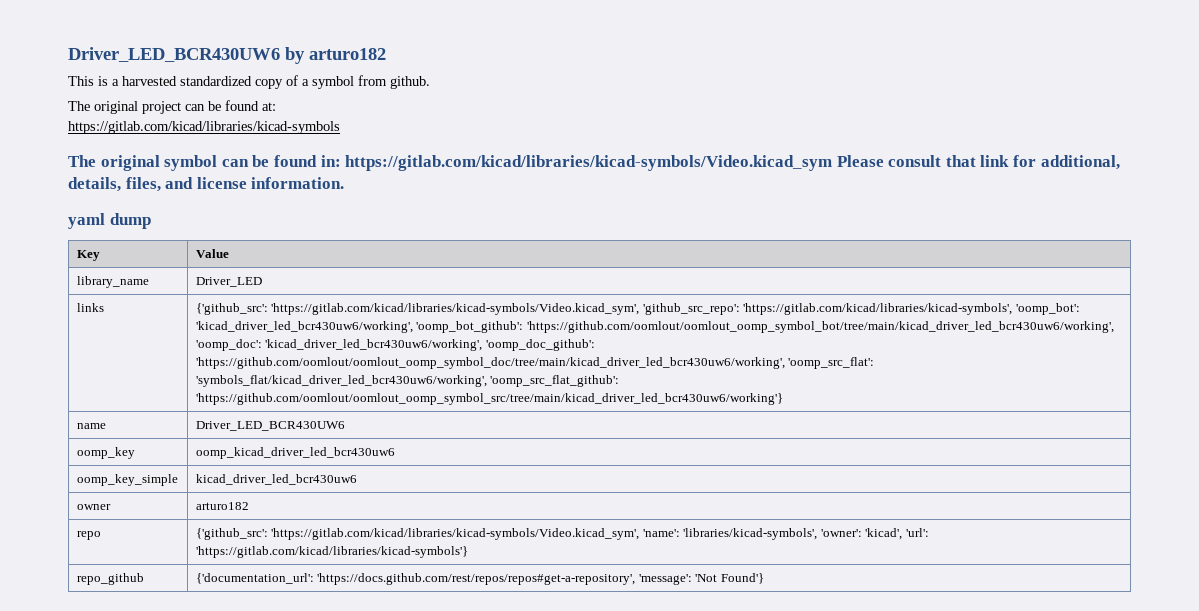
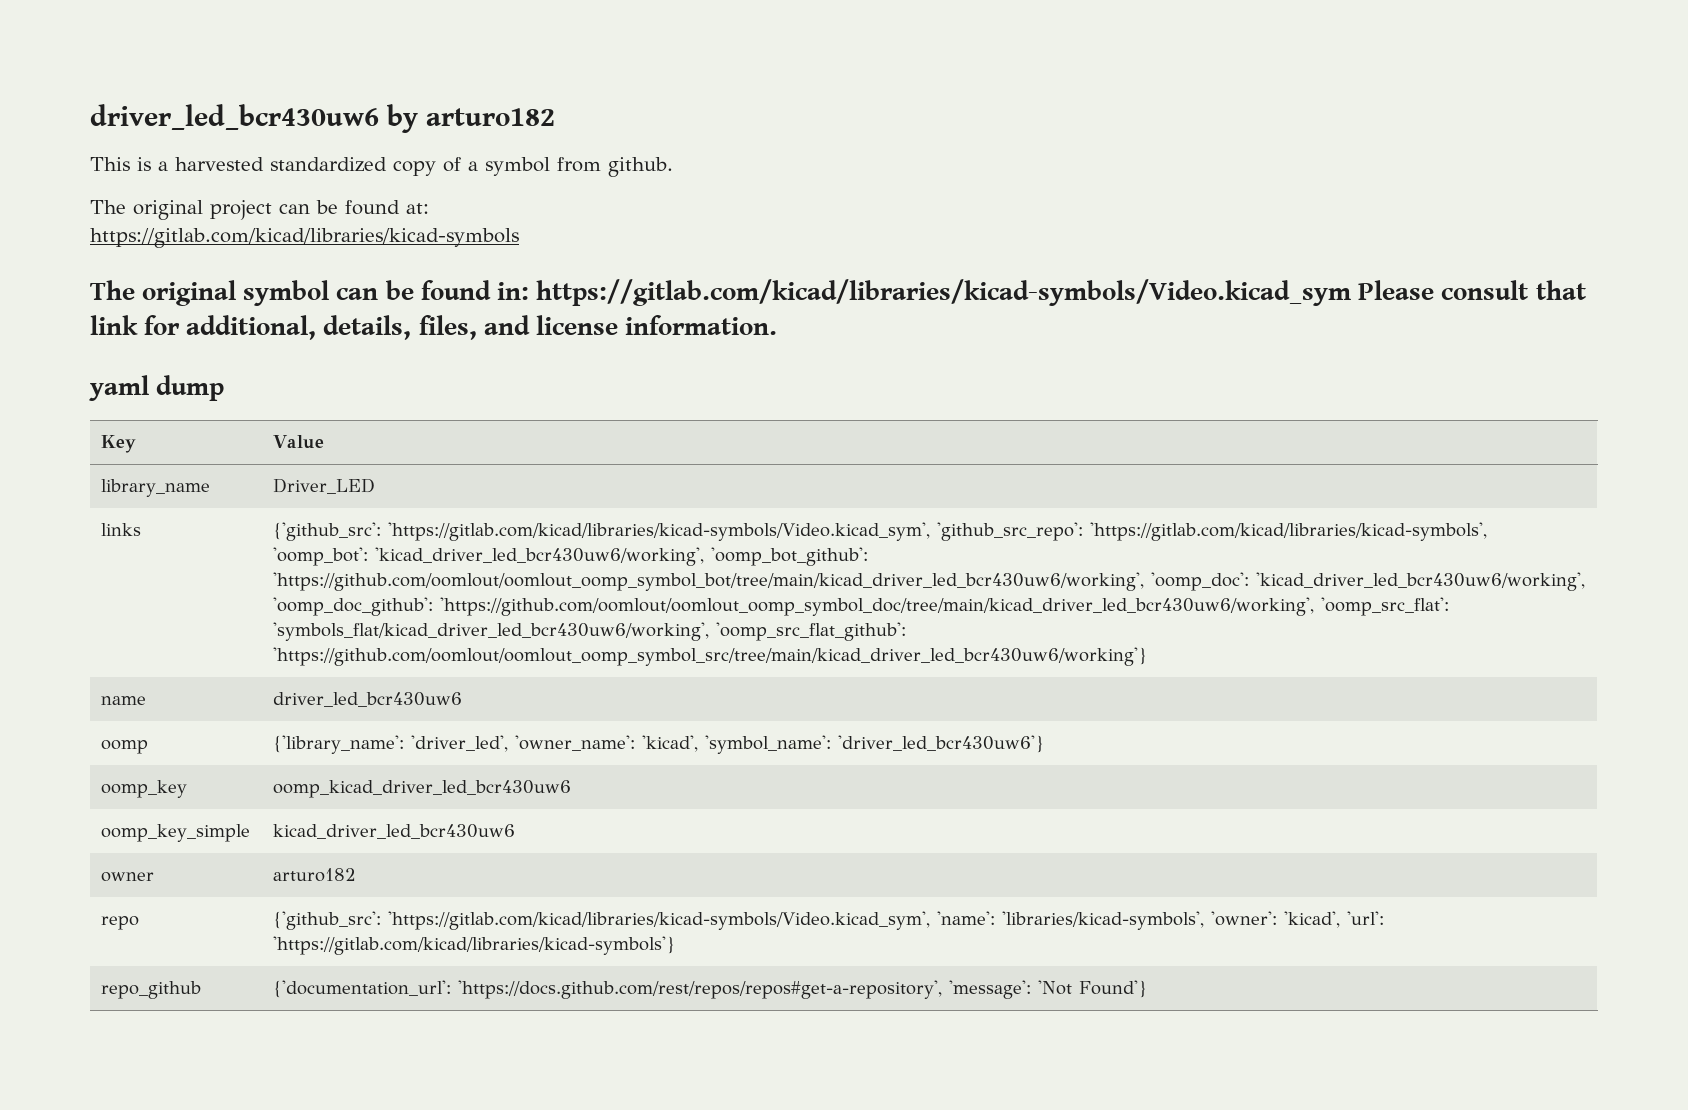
- Driver_LED_BCR430UW6 by arturo182
+ driver_led_bcr430uw6 by arturo182
- name | Driver_LED_BCR430UW6
+ name | driver_led_bcr430uw6
+ oomp | {'library_name': 'driver_led', 'owner_name': 'kicad', 'symbol_name': 'driver_led_bcr430uw6'}

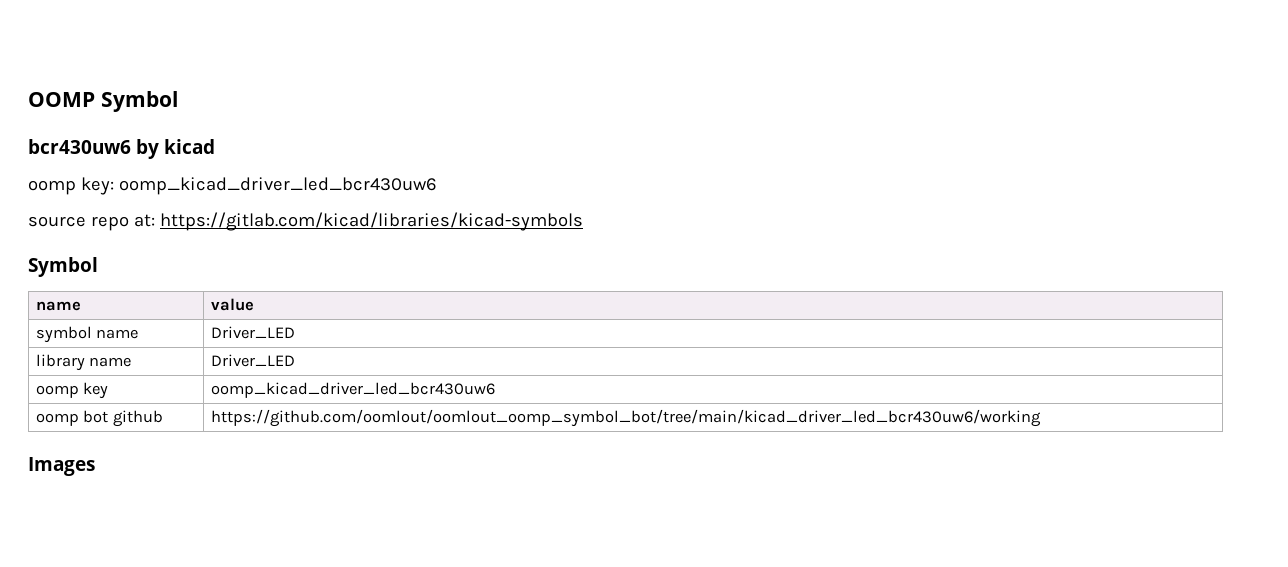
- driver_led_bcr430uw6 by arturo182
- This is a harvested standardized copy of a symbol from github.
- The original project can be found at:
- https://gitlab.com/kicad/libraries/kicad-symbols
- The original symbol can be found in: https://gitlab.com/kicad/libraries/kicad-symbols/Video.kicad_sym Please consult that link for additional, details, files, and license information.
- yaml dump
- Key | Value
- library_name | Driver_LED
- links | {'github_src': 'https://gitlab.com/kicad/libraries/kicad-symbols/Video.kicad_sym', 'github_src_repo': 'https://gitlab.com/kicad/libraries/kicad-symbols', 'oomp_bot': 'kicad_driver_led_bcr430uw6/working', 'oomp_bot_github': 'https://github.com/oomlout/oomlout_oomp_symbol_bot/tree/main/kicad_driver_led_bcr430uw6/working', 'oomp_doc': 'kicad_driver_led_bcr430uw6/working', 'oomp_doc_github': 'https://github.com/oomlout/oomlout_oomp_symbol_doc/tree/main/kicad_driver_led_bcr430uw6/working', 'oomp_src_flat': 'symbols_flat/kicad_driver_led_bcr430uw6/working', 'oomp_src_flat_github': 'https://github.com/oomlout/oomlout_oomp_symbol_src/tree/main/kicad_driver_led_bcr430uw6/working'}
- name | driver_led_bcr430uw6
- oomp | {'library_name': 'driver_led', 'owner_name': 'kicad', 'symbol_name': 'driver_led_bcr430uw6'}
- oomp_key | oomp_kicad_driver_led_bcr430uw6
- oomp_key_simple | kicad_driver_led_bcr430uw6
- owner | arturo182
- repo | {'github_src': 'https://gitlab.com/kicad/libraries/kicad-symbols/Video.kicad_sym', 'name': 'libraries/kicad-symbols', 'owner': 'kicad', 'url': 'https://gitlab.com/kicad/libraries/kicad-symbols'}
- repo_github | {'documentation_url': 'https://docs.github.com/rest/repos/repos#get-a-repository', 'message': 'Not Found'}
+ OOMP Symbol
+ bcr430uw6 by kicad
+ oomp key: oomp_kicad_driver_led_bcr430uw6
+ source repo at: https://gitlab.com/kicad/libraries/kicad-symbols
+ Symbol
+ name | value
+ symbol name | Driver_LED
+ library name | Driver_LED
+ oomp key | oomp_kicad_driver_led_bcr430uw6
+ oomp bot github | https://github.com/oomlout/oomlout_oomp_symbol_bot/tree/main/kicad_driver_led_bcr430uw6/working
+ Images

